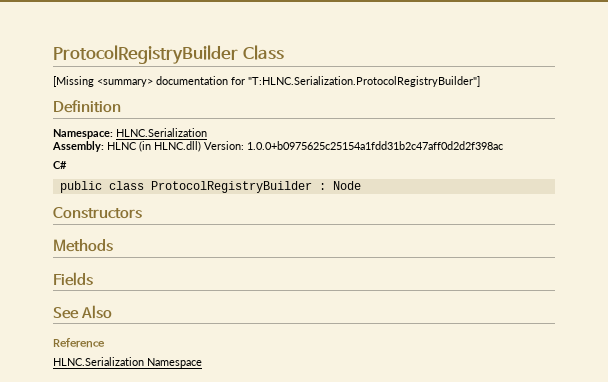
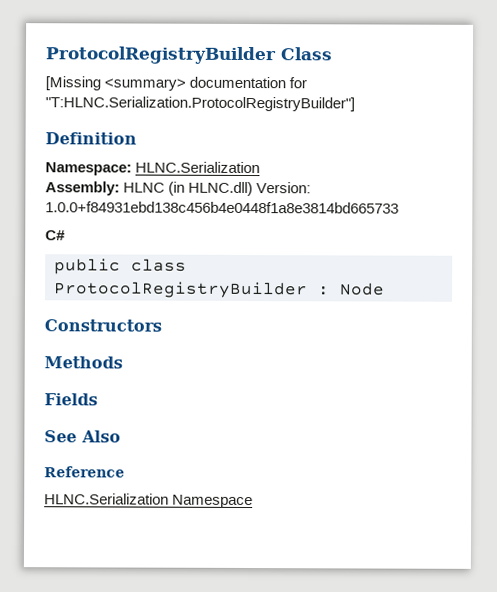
- Assembly: HLNC (in HLNC.dll) Version: 1.0.0+b0975625c25154a1fdd31b2c47aff0d2d2f398ac
+ Assembly: HLNC (in HLNC.dll) Version: 1.0.0+f84931ebd138c456b4e0448f1a8e3814bd665733

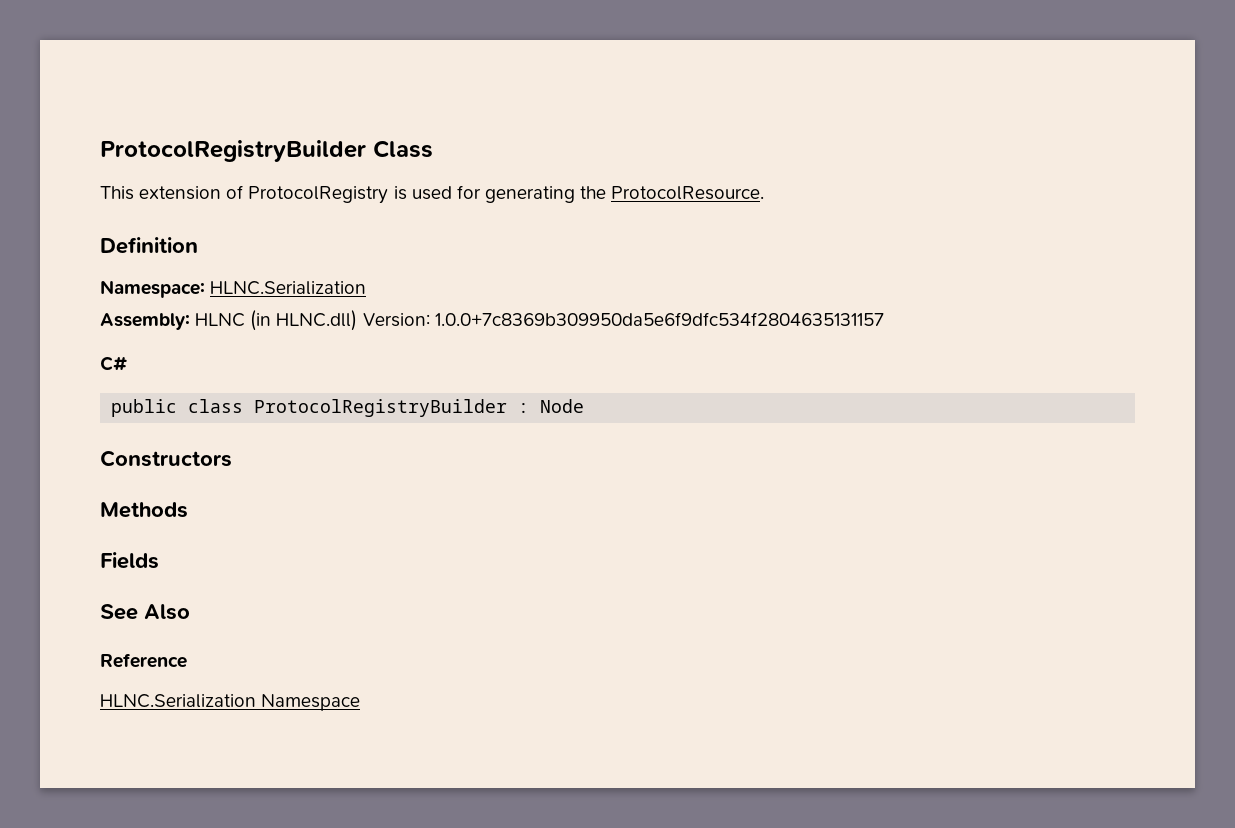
- [Missing <summary> documentation for "T:HLNC.Serialization.ProtocolRegistryBuilder"]
+ This extension of ProtocolRegistry is used for generating the ProtocolResource.
- Assembly: HLNC (in HLNC.dll) Version: 1.0.0+f84931ebd138c456b4e0448f1a8e3814bd665733
+ Assembly: HLNC (in HLNC.dll) Version: 1.0.0+7c8369b309950da5e6f9dfc534f2804635131157

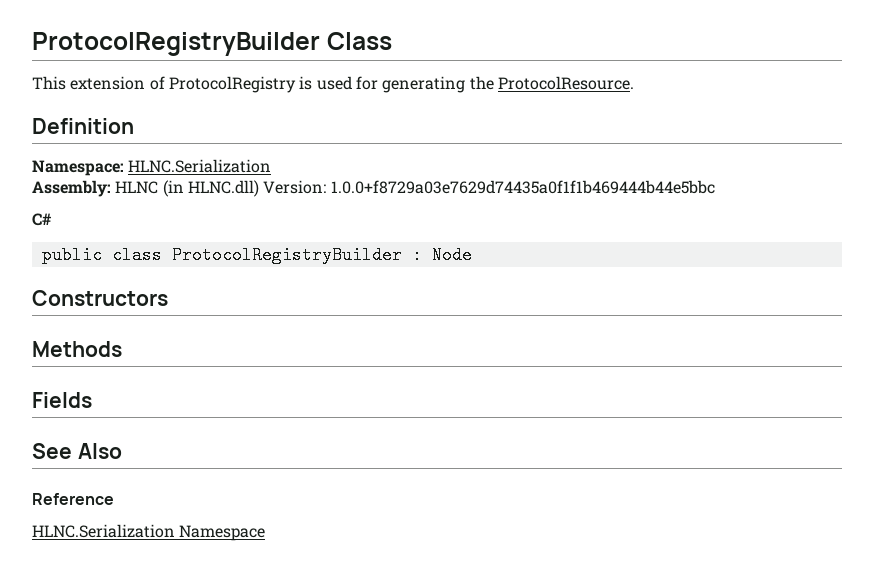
- Assembly: HLNC (in HLNC.dll) Version: 1.0.0+7c8369b309950da5e6f9dfc534f2804635131157
+ Assembly: HLNC (in HLNC.dll) Version: 1.0.0+f8729a03e7629d74435a0f1f1b469444b44e5bbc

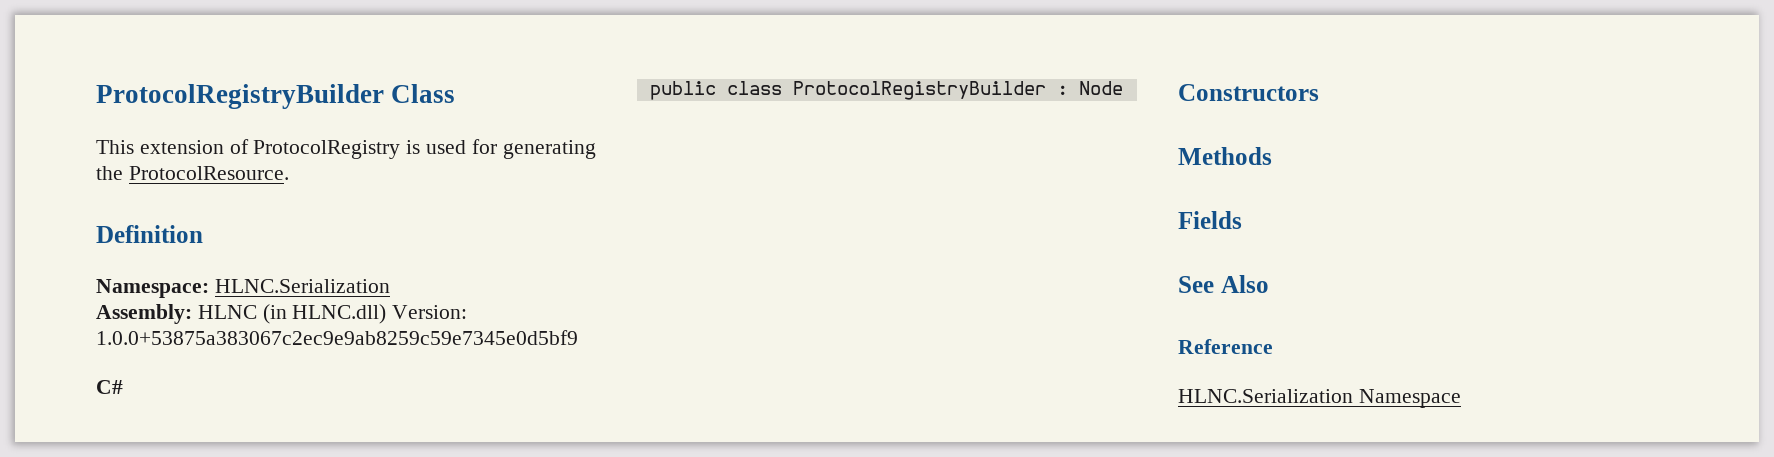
- Assembly: HLNC (in HLNC.dll) Version: 1.0.0+f8729a03e7629d74435a0f1f1b469444b44e5bbc
+ Assembly: HLNC (in HLNC.dll) Version: 1.0.0+53875a383067c2ec9e9ab8259c59e7345e0d5bf9

